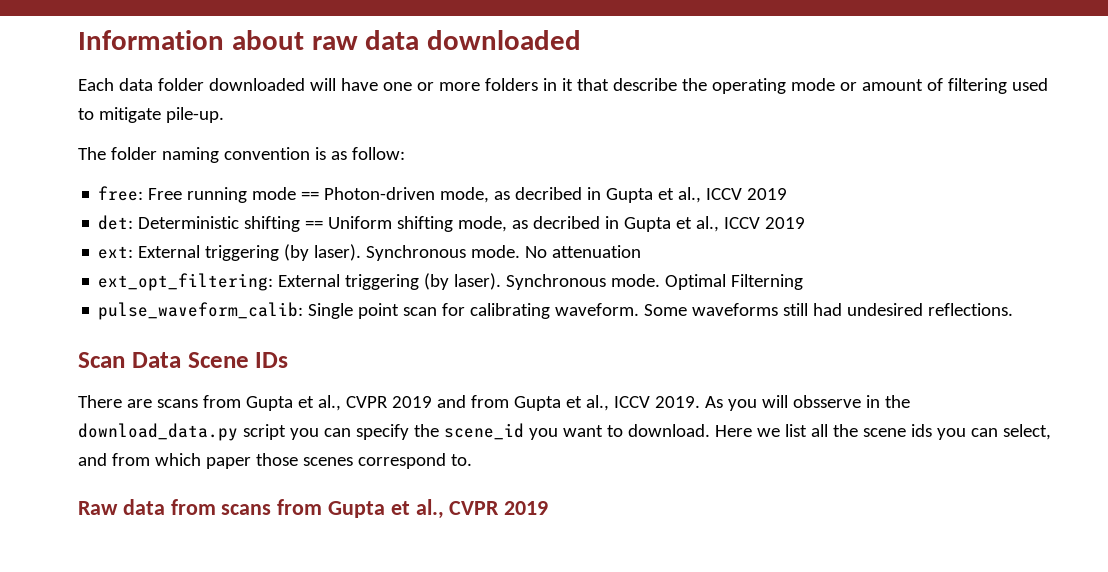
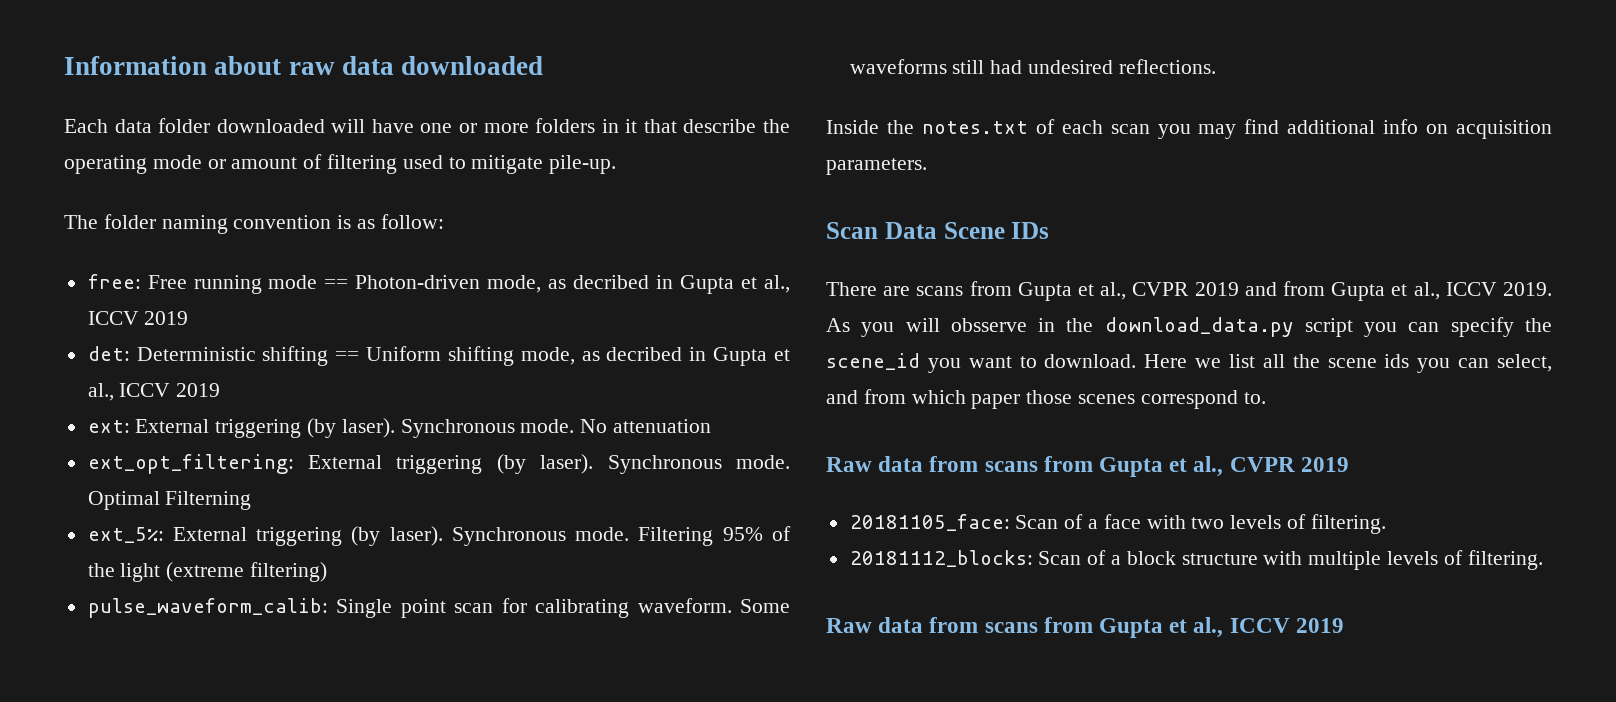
+ ext_5%: External triggering (by laser). Synchronous mode. Filtering 95% of the light (extreme filtering)
+ Inside the notes.txt of each scan you may find additional info on acquisition parameters.
+ 20181105_face: Scan of a face with two levels of filtering.
+ 20181112_blocks: Scan of a block structure with multiple levels of filtering.
+ Raw data from scans from Gupta et al., ICCV 2019

